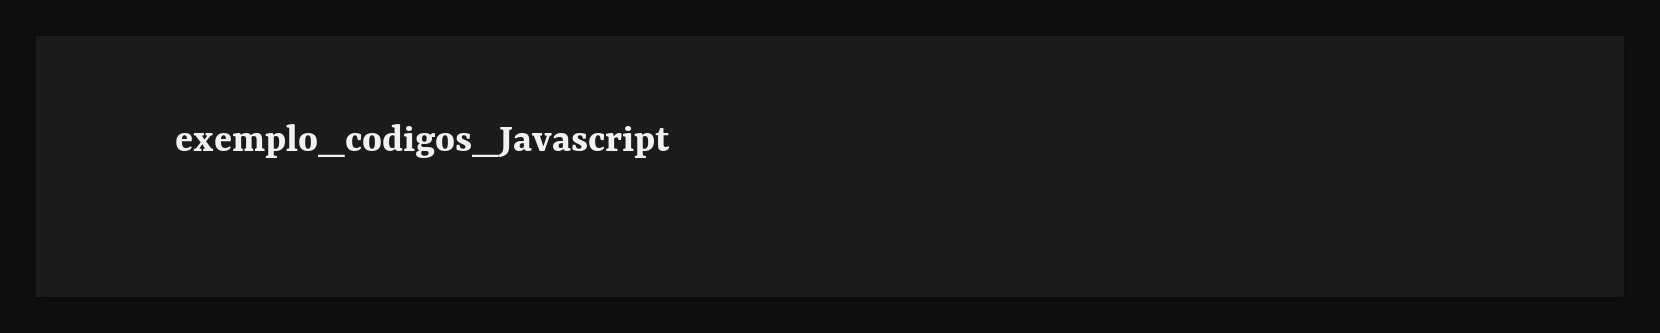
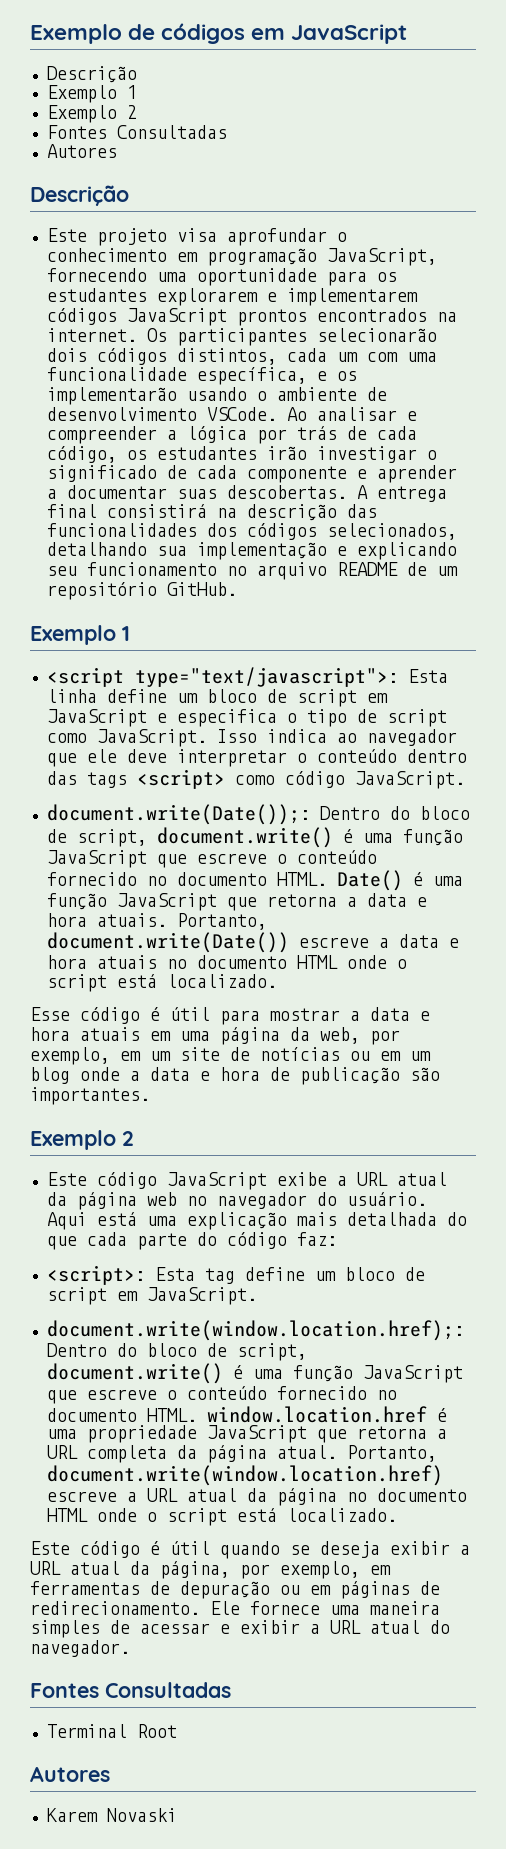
- exemplo_codigos_Javascript
+ Exemplo de códigos em JavaScript
+ Descrição
+ Exemplo 1
+ Exemplo 2
+ Fontes Consultadas
+ Autores
+ Descrição
+ Este projeto visa aprofundar o conhecimento em programação JavaScript, fornecendo uma oportunidade para os estudantes explorarem e implementarem códigos JavaScript prontos encontrados na internet. Os participantes selecionarão dois códigos distintos, cada um com uma funcionalidade específica, e os implementarão usando o ambiente de desenvolvimento VSCode. Ao analisar e compreender a lógica por trás de cada código, os estudantes irão investigar o significado de cada componente e aprender a documentar suas descobertas. A entrega final consistirá na descrição das funcionalidades dos códigos selecionados, detalhando sua implementação e explicando seu funcionamento no arquivo README de um repositório GitHub.
+ Exemplo 1
+ <script type="text/javascript">: Esta linha define um bloco de script em JavaScript e especifica o tipo de script como JavaScript. Isso indica ao navegador que ele deve interpretar o conteúdo dentro das tags <script> como código JavaScript.
+ document.write(Date());: Dentro do bloco de script, document.write() é uma função JavaScript que escreve o conteúdo fornecido no documento HTML. Date() é uma função JavaScript que retorna a data e hora atuais. Portanto, document.write(Date()) escreve a data e hora atuais no documento HTML onde o script está localizado.
+ Esse código é útil para mostrar a data e hora atuais em uma página da web, por exemplo, em um site de notícias ou em um blog onde a data e hora de publicação são importantes.
+ Exemplo 2
+ Este código JavaScript exibe a URL atual da página web no navegador do usuário. Aqui está uma explicação mais detalhada do que cada parte do código faz:
+ <script>: Esta tag define um bloco de script em JavaScript.
+ document.write(window.location.href);: Dentro do bloco de script, document.write() é uma função JavaScript que escreve o conteúdo fornecido no documento HTML. window.location.href é uma propriedade JavaScript que retorna a URL completa da página atual. Portanto, document.write(window.location.href) escreve a URL atual da página no documento HTML onde o script está localizado.
+ Este código é útil quando se deseja exibir a URL atual da página, por exemplo, em ferramentas de depuração ou em páginas de redirecionamento. Ele fornece uma maneira simples de acessar e exibir a URL atual do navegador.
+ Fontes Consultadas
+ Terminal Root
+ Autores
+ Karem Novaski

